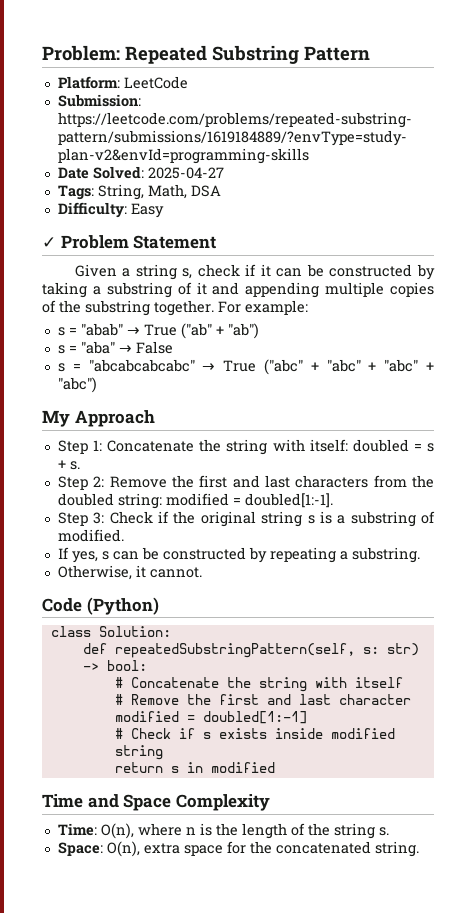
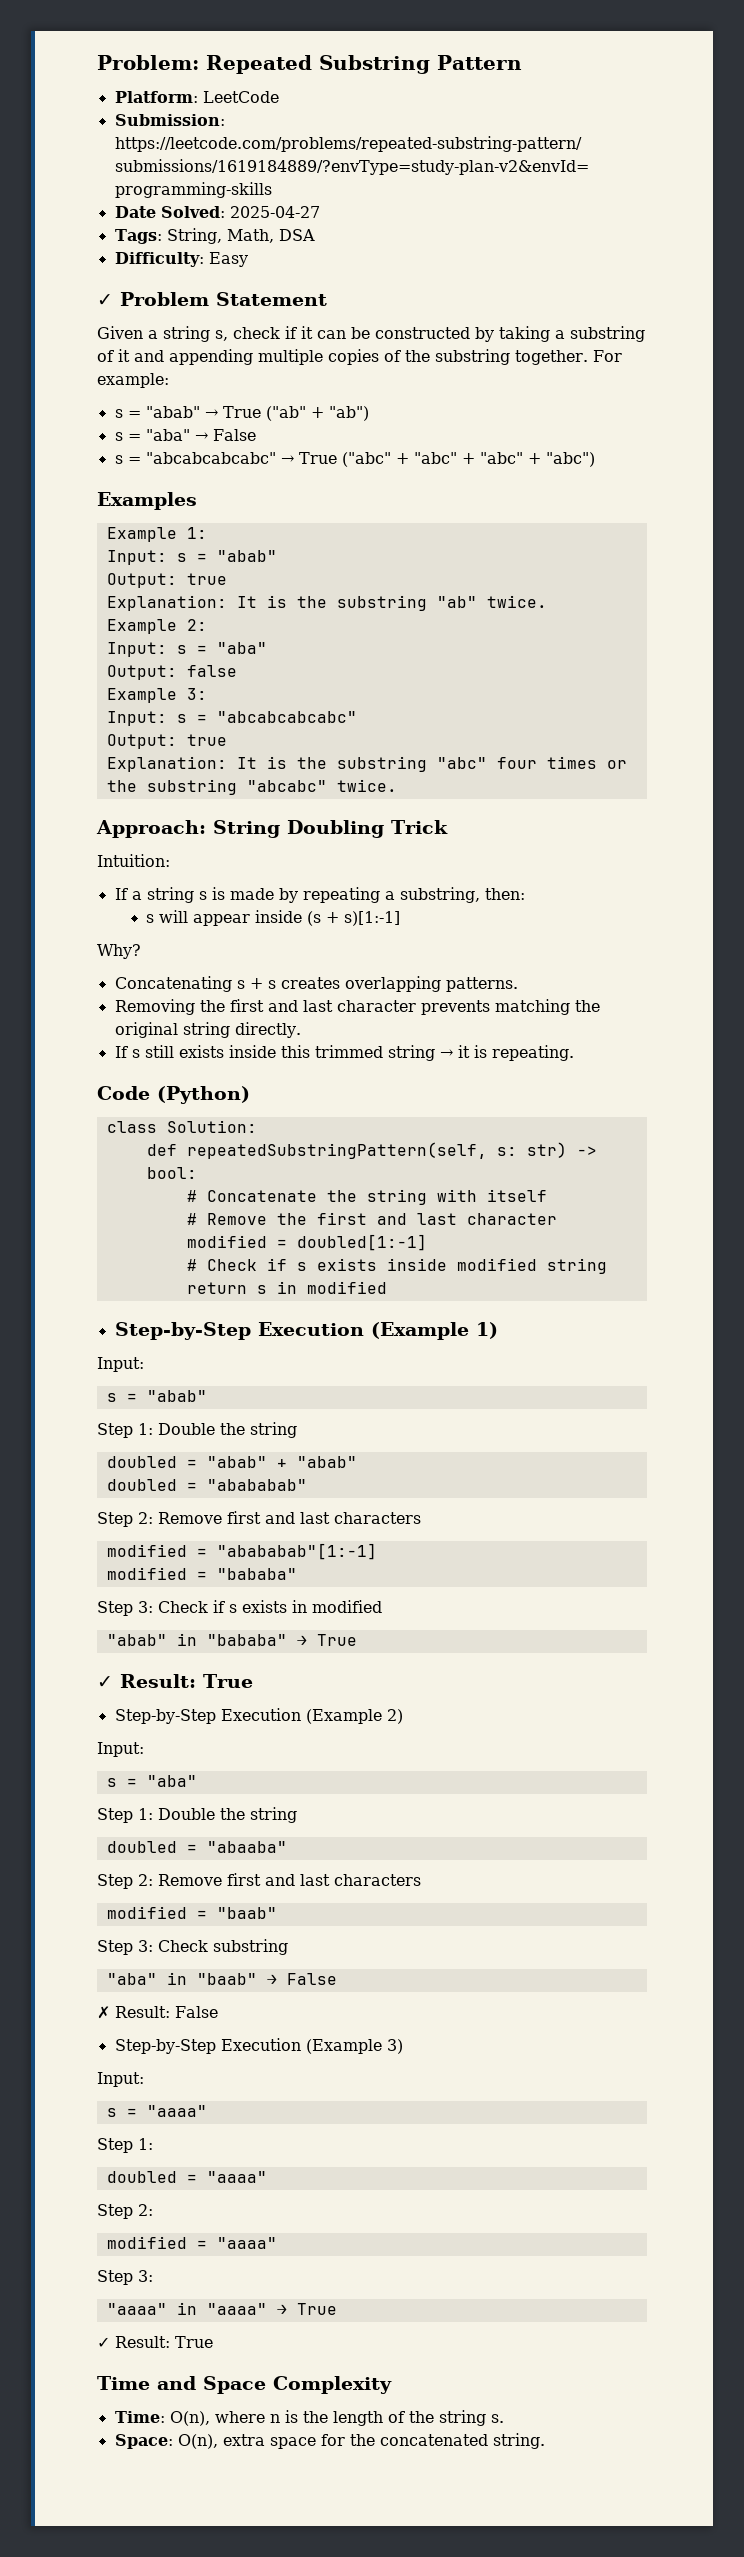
- My Approach
- Step 1: Concatenate the string with itself: doubled = s + s.
- Step 2: Remove the first and last characters from the doubled string: modified = doubled[1:-1].
- Step 3: Check if the original string s is a substring of modified.
- If yes, s can be constructed by repeating a substring.
- Otherwise, it cannot.
+ Examples
+ Example 1:
+ Input: s = "abab"
+ Output: true
+ Explanation: It is the substring "ab" twice.
+ Example 2:
+ Input: s = "aba"
+ Output: false
+ Example 3:
+ Input: s = "abcabcabcabc"
+ Output: true
+ Explanation: It is the substring "abc" four times or the substring "abcabc" twice.
+ Approach: String Doubling Trick
+ Intuition:
+ If a string s is made by repeating a substring, then:
+ s will appear inside (s + s)[1:-1]
+ Why?
+ Concatenating s + s creates overlapping patterns.
+ Removing the first and last character prevents matching the original string directly.
+ If s still exists inside this trimmed string → it is repeating.
+ Step-by-Step Execution (Example 1)
+ Input:
+ s = "abab"
+ Step 1: Double the string
+ doubled = "abab" + "abab"
+ doubled = "abababab"
+ Step 2: Remove first and last characters
+ modified = "abababab"[1:-1]
+ modified = "bababa"
+ Step 3: Check if s exists in modified
+ "abab" in "bababa" → True
+ ✓ Result: True
+ Step-by-Step Execution (Example 2)
+ Input:
+ s = "aba"
+ Step 1: Double the string
+ doubled = "abaaba"
+ Step 2: Remove first and last characters
+ modified = "baab"
+ Step 3: Check substring
+ "aba" in "baab" → False
+ ✗ Result: False
+ Step-by-Step Execution (Example 3)
+ Input:
+ s = "aaaa"
+ Step 1:
+ doubled = "aaaa"
+ Step 2:
+ modified = "aaaa"
+ Step 3:
+ "aaaa" in "aaaa" → True
+ ✓ Result: True

